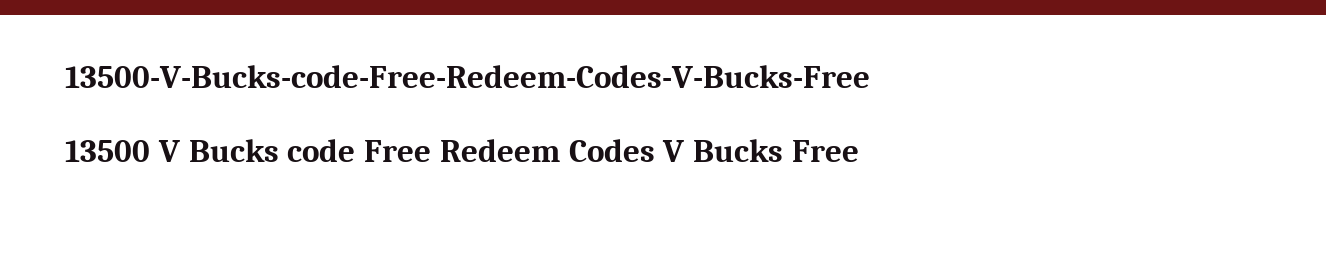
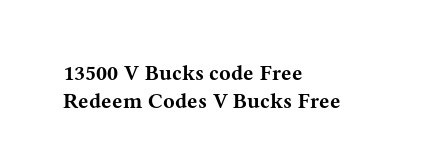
- 13500-V-Bucks-code-Free-Redeem-Codes-V-Bucks-Free

